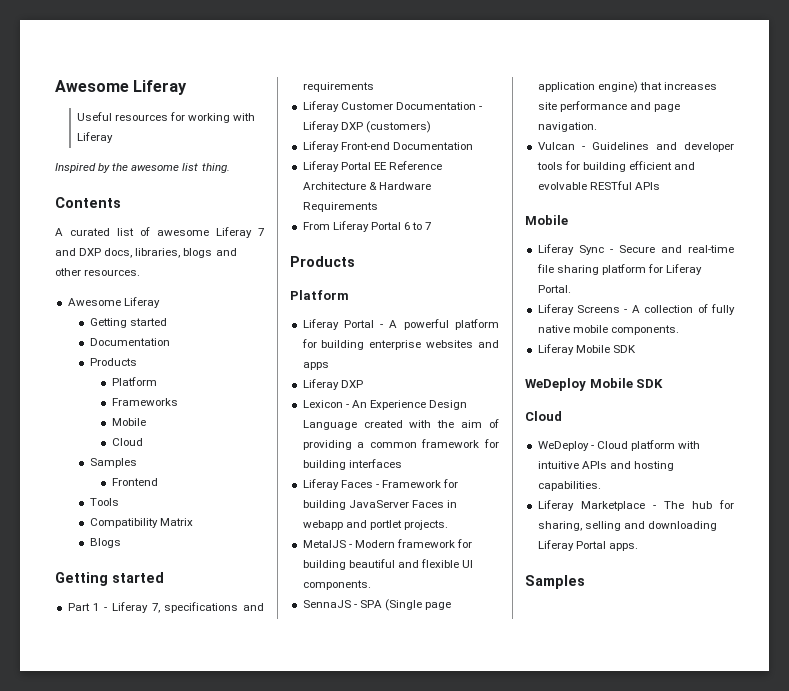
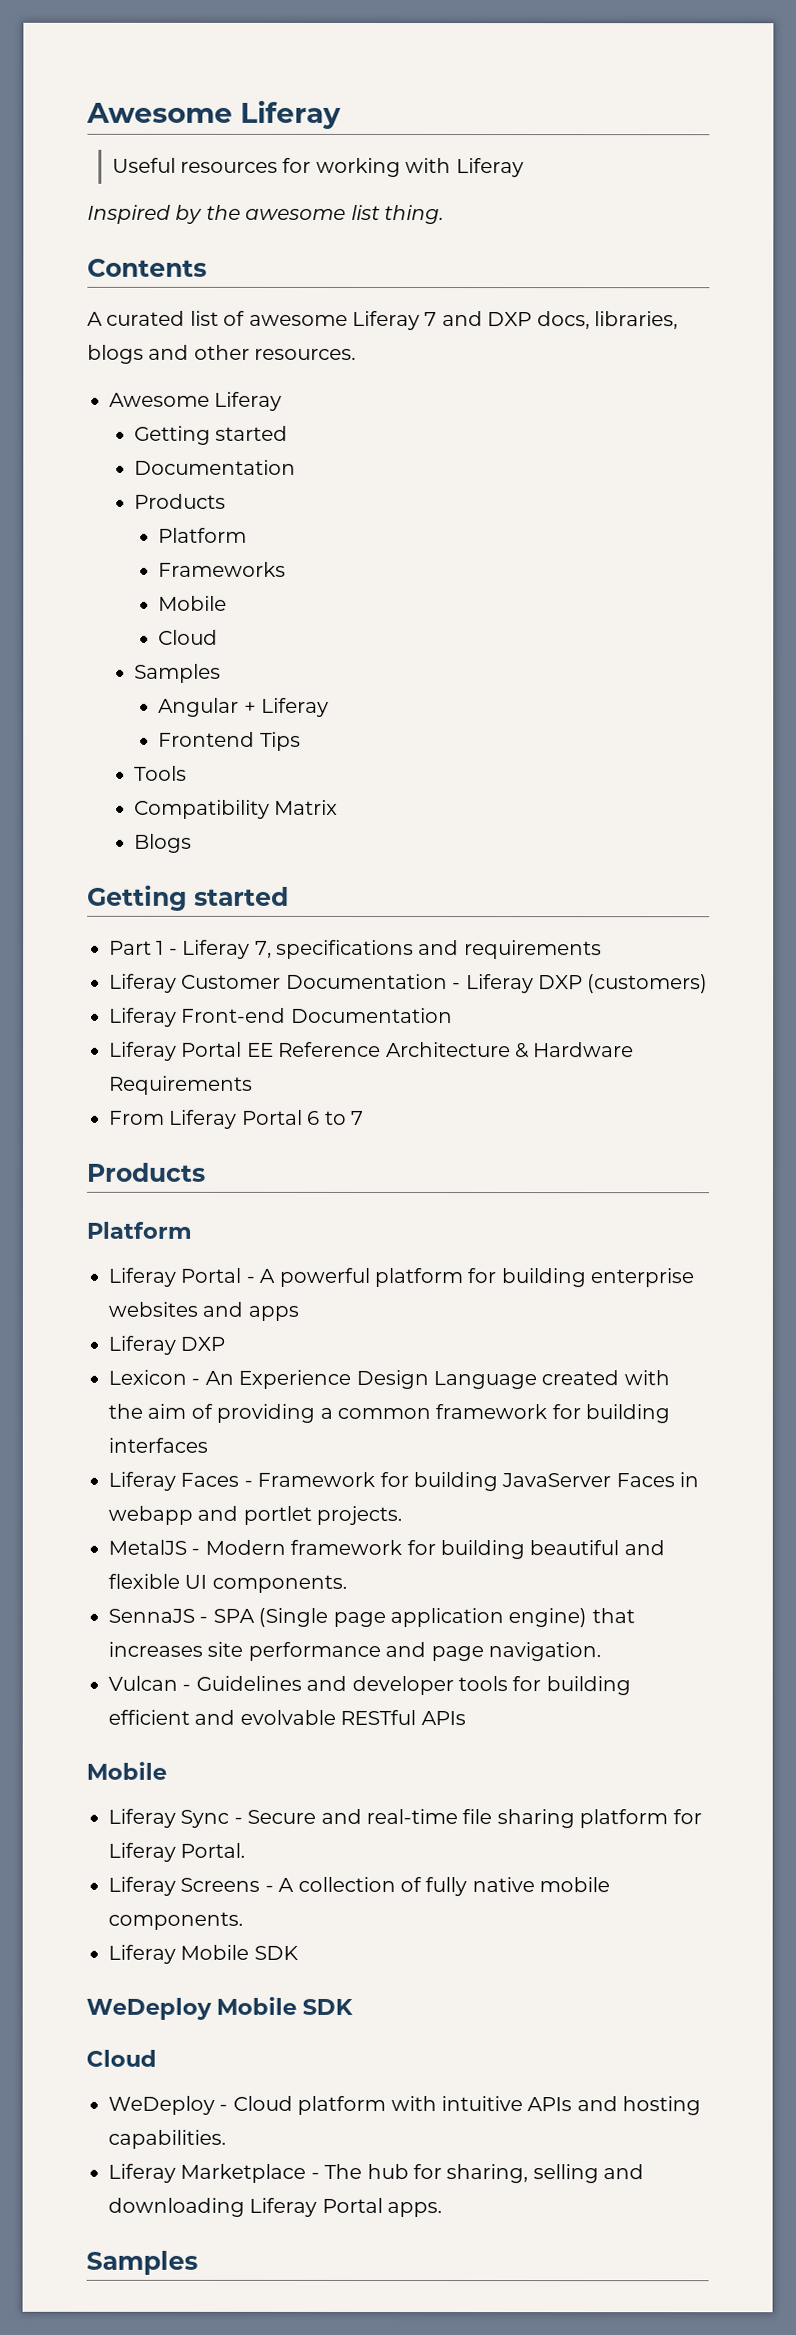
+ Angular + Liferay
- Frontend
+ Frontend Tips

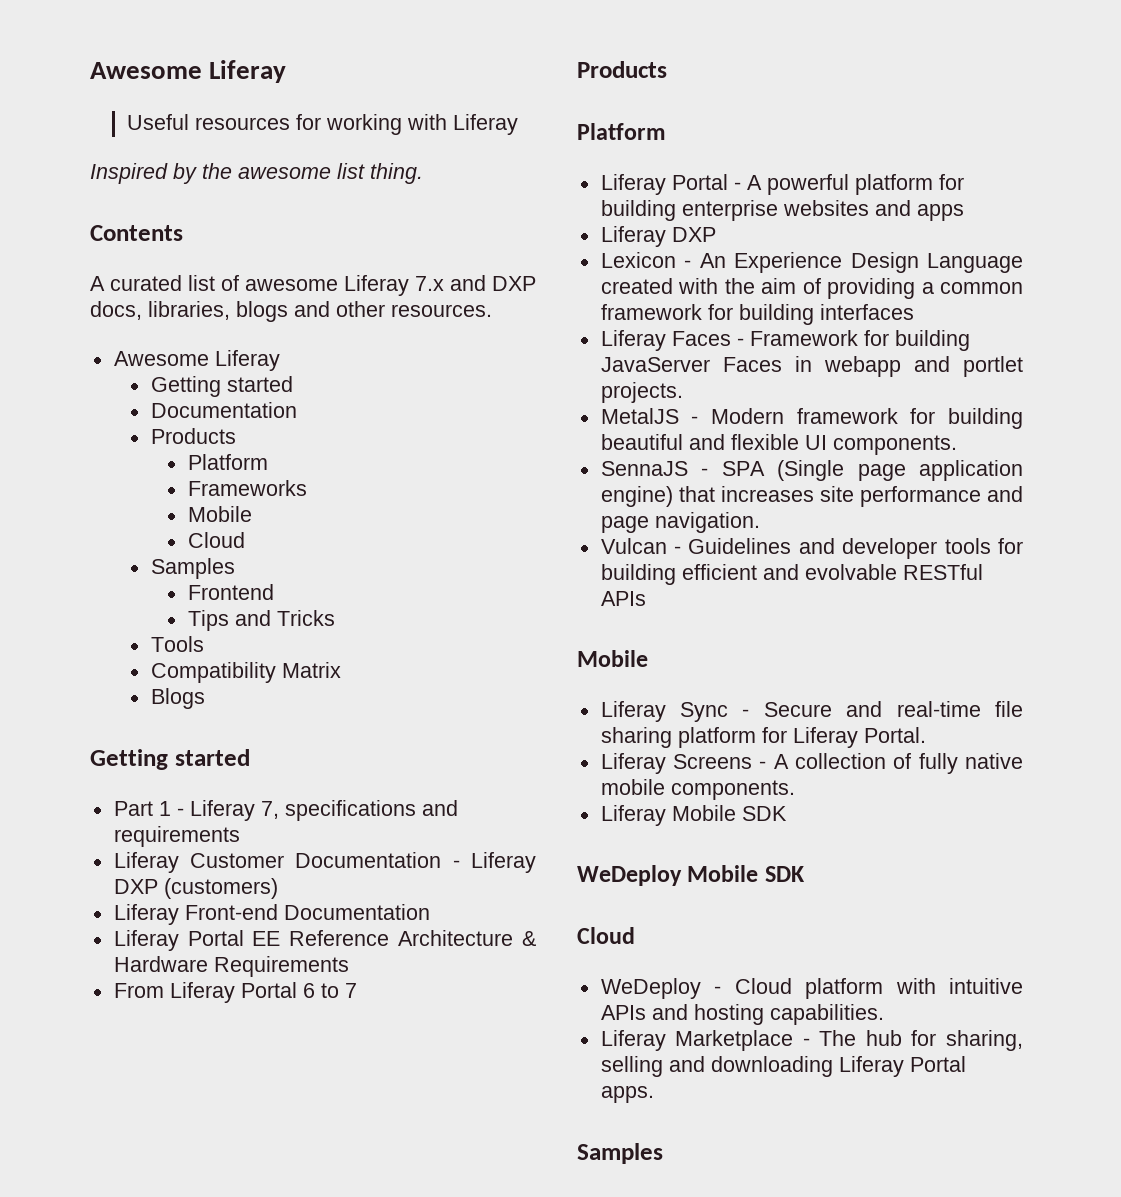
- A curated list of awesome Liferay 7 and DXP docs, libraries, blogs and other resources.
+ A curated list of awesome Liferay 7.x and DXP docs, libraries, blogs and other resources.
- Angular + Liferay
- Frontend Tips
+ Frontend
+ Tips and Tricks

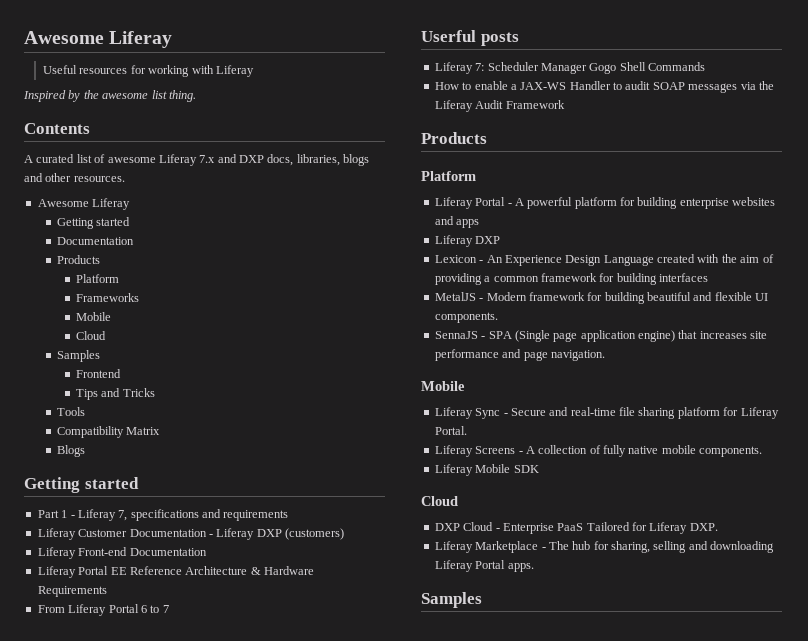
+ Userful posts
+ Liferay 7: Scheduler Manager Gogo Shell Commands
+ How to enable a JAX-WS Handler to audit SOAP messages via the Liferay Audit Framework
- Liferay Faces - Framework for building JavaServer Faces in webapp and portlet projects.
- Vulcan - Guidelines and developer tools for building efficient and evolvable RESTful APIs
  Liferay Mobile SDK
- WeDeploy Mobile SDK
  Cloud
- WeDeploy - Cloud platform with intuitive APIs and hosting capabilities.
+ DXP Cloud - Enterprise PaaS Tailored for Liferay DXP.

